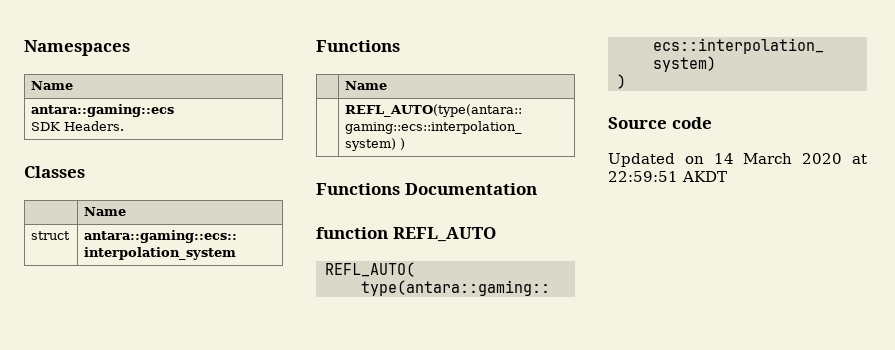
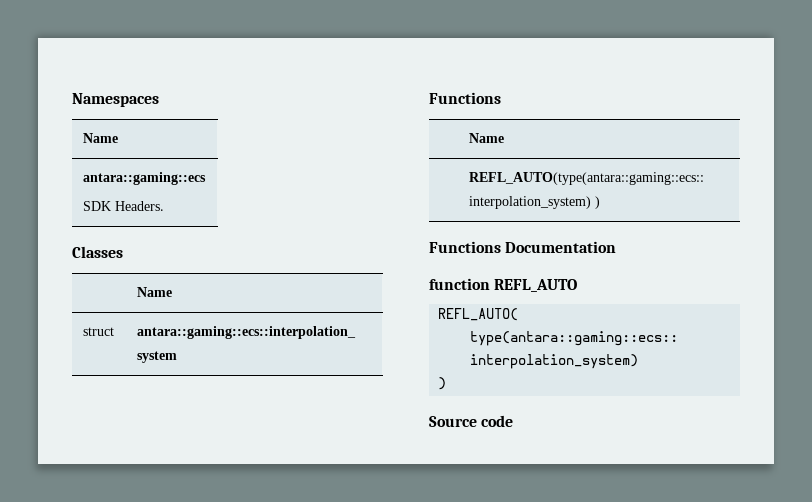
- Updated on 14 March 2020 at 22:59:51 AKDT

